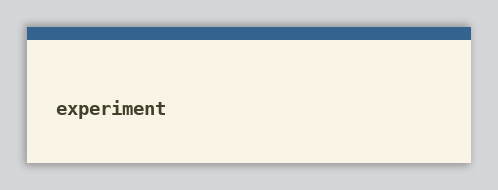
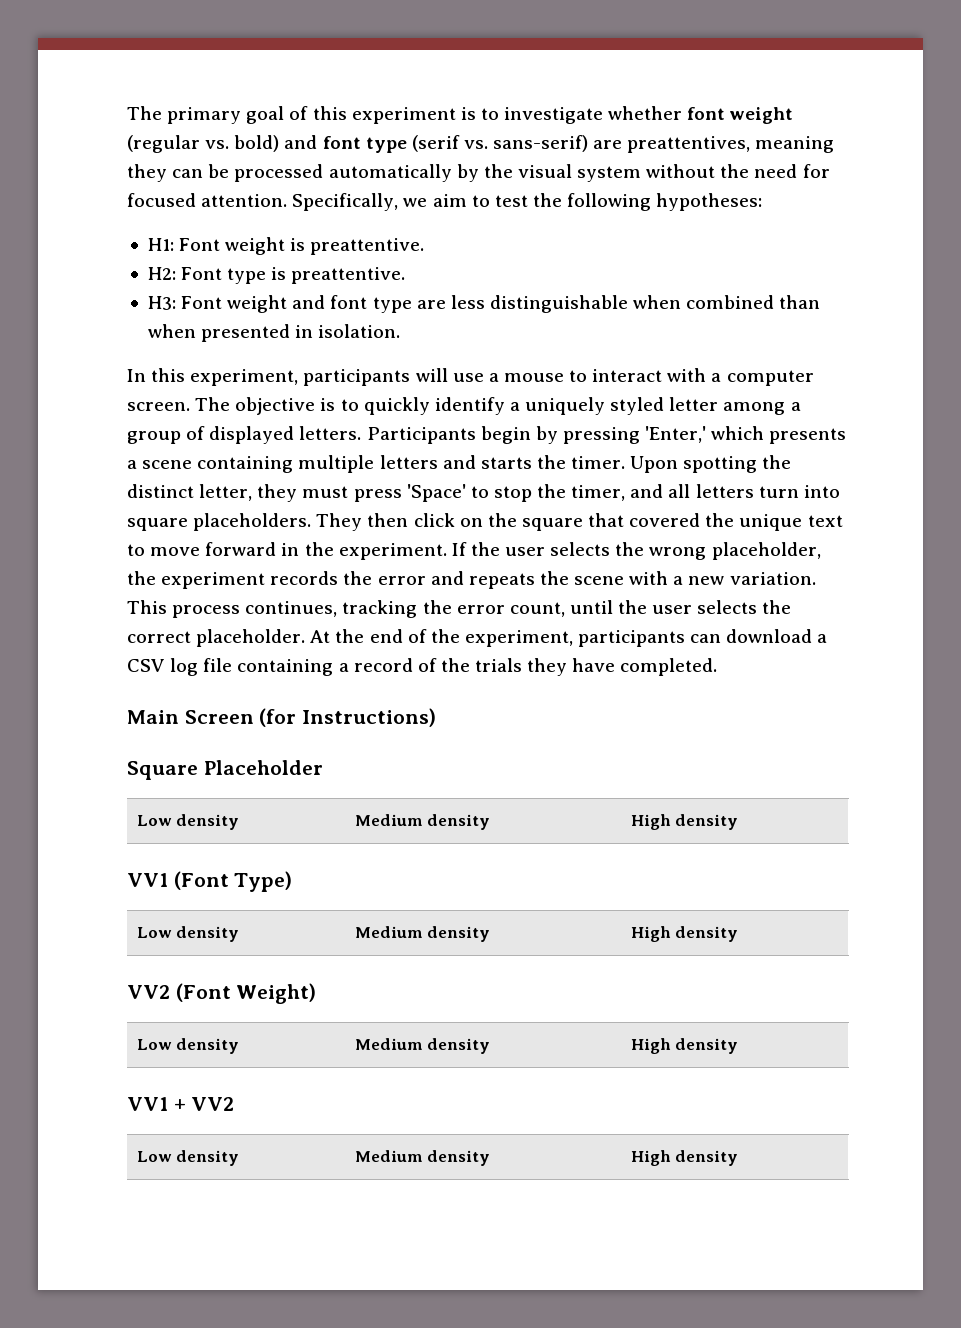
- experiment
+ The primary goal of this experiment is to investigate whether font weight (regular vs. bold) and font type (serif vs. sans-serif) are preattentives, meaning they can be processed automatically by the visual system without the need for focused attention. Specifically, we aim to test the following hypotheses:
+ H1: Font weight is preattentive.
+ H2: Font type is preattentive.
+ H3: Font weight and font type are less distinguishable when combined than when presented in isolation.
+ In this experiment, participants will use a mouse to interact with a computer screen. The objective is to quickly identify a uniquely styled letter among a group of displayed letters. Participants begin by pressing 'Enter,' which presents a scene containing multiple letters and starts the timer. Upon spotting the distinct letter, they must press 'Space' to stop the timer, and all letters turn into square placeholders. They then click on the square that covered the unique text to move forward in the experiment. If the user selects the wrong placeholder, the experiment records the error and repeats the scene with a new variation. This process continues, tracking the error count, until the user selects the correct placeholder. At the end of the experiment, participants can download a CSV log file containing a record of the trials they have completed.
+ Main Screen (for Instructions)
+ Square Placeholder
+ Low density | Medium density | High density
+ VV1 (Font Type)
+ Low density | Medium density | High density
+ VV2 (Font Weight)
+ Low density | Medium density | High density
+ VV1 + VV2
+ Low density | Medium density | High density

